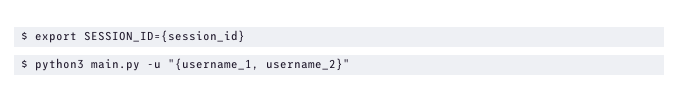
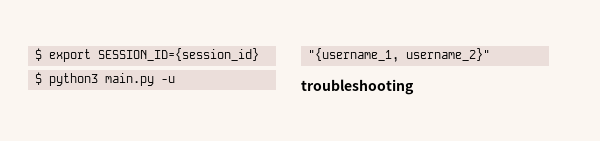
+ troubleshooting

